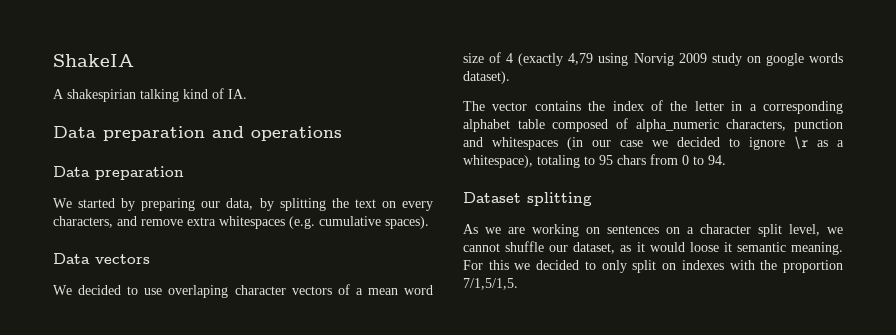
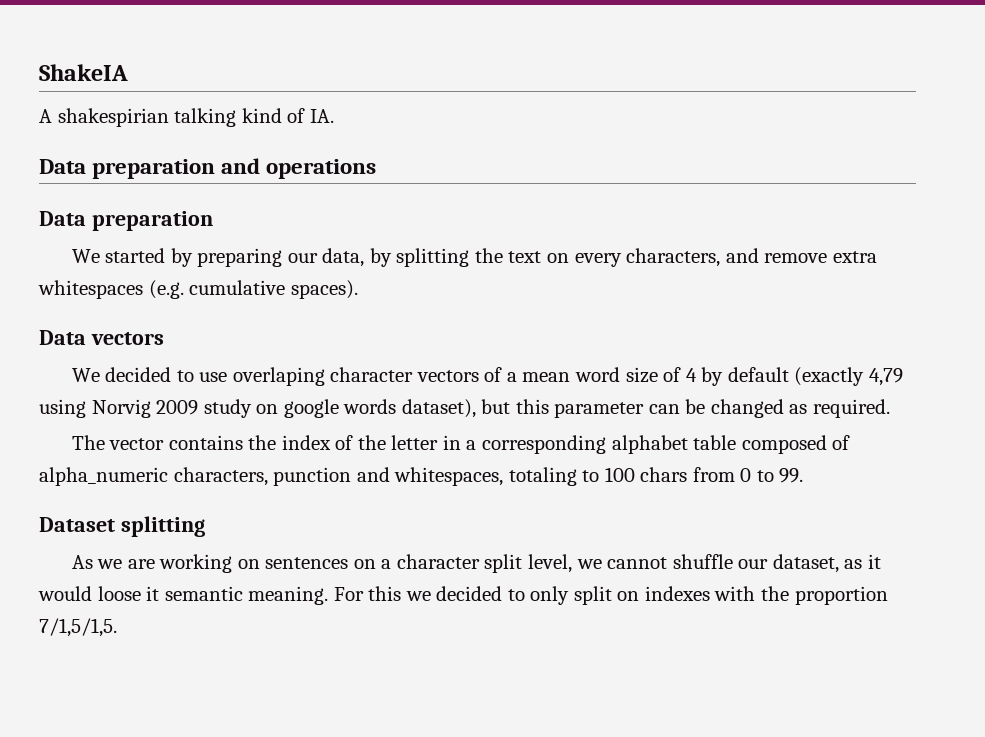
- We decided to use overlaping character vectors of a mean word size of 4 (exactly 4,79 using Norvig 2009 study on google words dataset).
+ We decided to use overlaping character vectors of a mean word size of 4 by default (exactly 4,79 using Norvig 2009 study on google words dataset), but this parameter can be changed as required.
- The vector contains the index of the letter in a corresponding alphabet table composed of alpha_numeric characters, punction and whitespaces (in our case we decided to ignore \r as a whitespace), totaling to 95 chars from 0 to 94.
+ The vector contains the index of the letter in a corresponding alphabet table composed of alpha_numeric characters, punction and whitespaces, totaling to 100 chars from 0 to 99.

